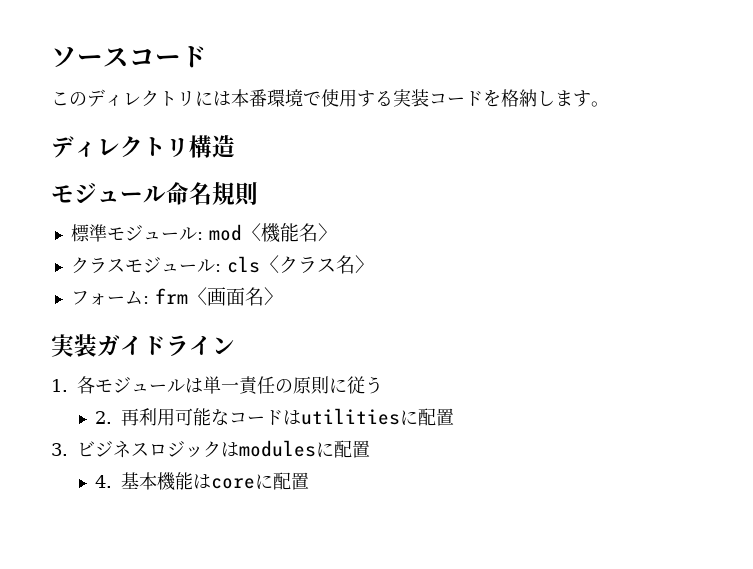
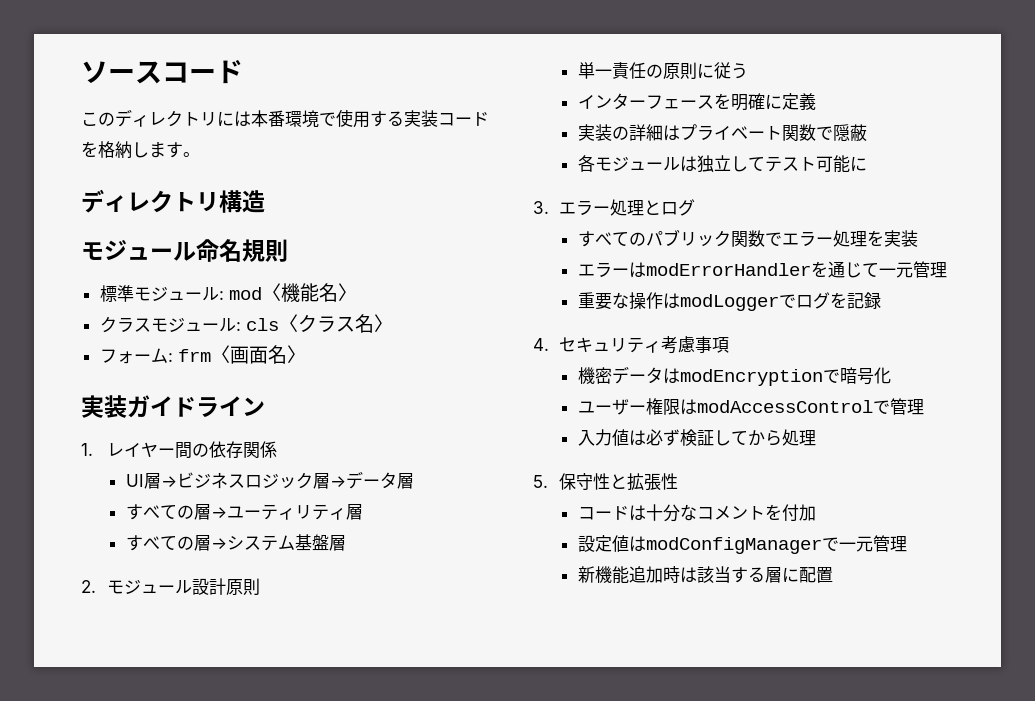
- 1.各モジュールは単一責任の原則に従う
+ 1.レイヤー間の依存関係
+ UI層→ビジネスロジック層→データ層
+ すべての層→ユーティリティ層
+ すべての層→システム基盤層
+ 2.モジュール設計原則
+ 単一責任の原則に従う
- 2.再利用可能なコードはutilitiesに配置
- 3.ビジネスロジックはmodulesに配置
- 4.基本機能はcoreに配置
+ インターフェースを明確に定義
+ 実装の詳細はプライベート関数で隠蔽
+ 各モジュールは独立してテスト可能に
+ 3.エラー処理とログ
+ すべてのパブリック関数でエラー処理を実装
+ エラーはmodErrorHandlerを通じて一元管理
+ 重要な操作はmodLoggerでログを記録
+ 4.セキュリティ考慮事項
+ 機密データはmodEncryptionで暗号化
+ ユーザー権限はmodAccessControlで管理
+ 入力値は必ず検証してから処理
+ 5.保守性と拡張性
+ コードは十分なコメントを付加
+ 設定値はmodConfigManagerで一元管理
+ 新機能追加時は該当する層に配置

